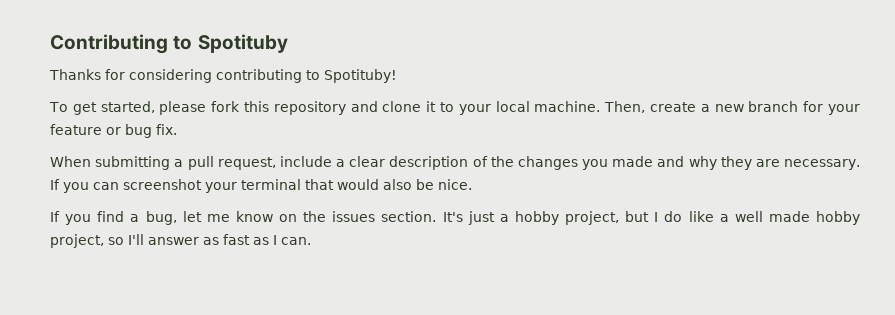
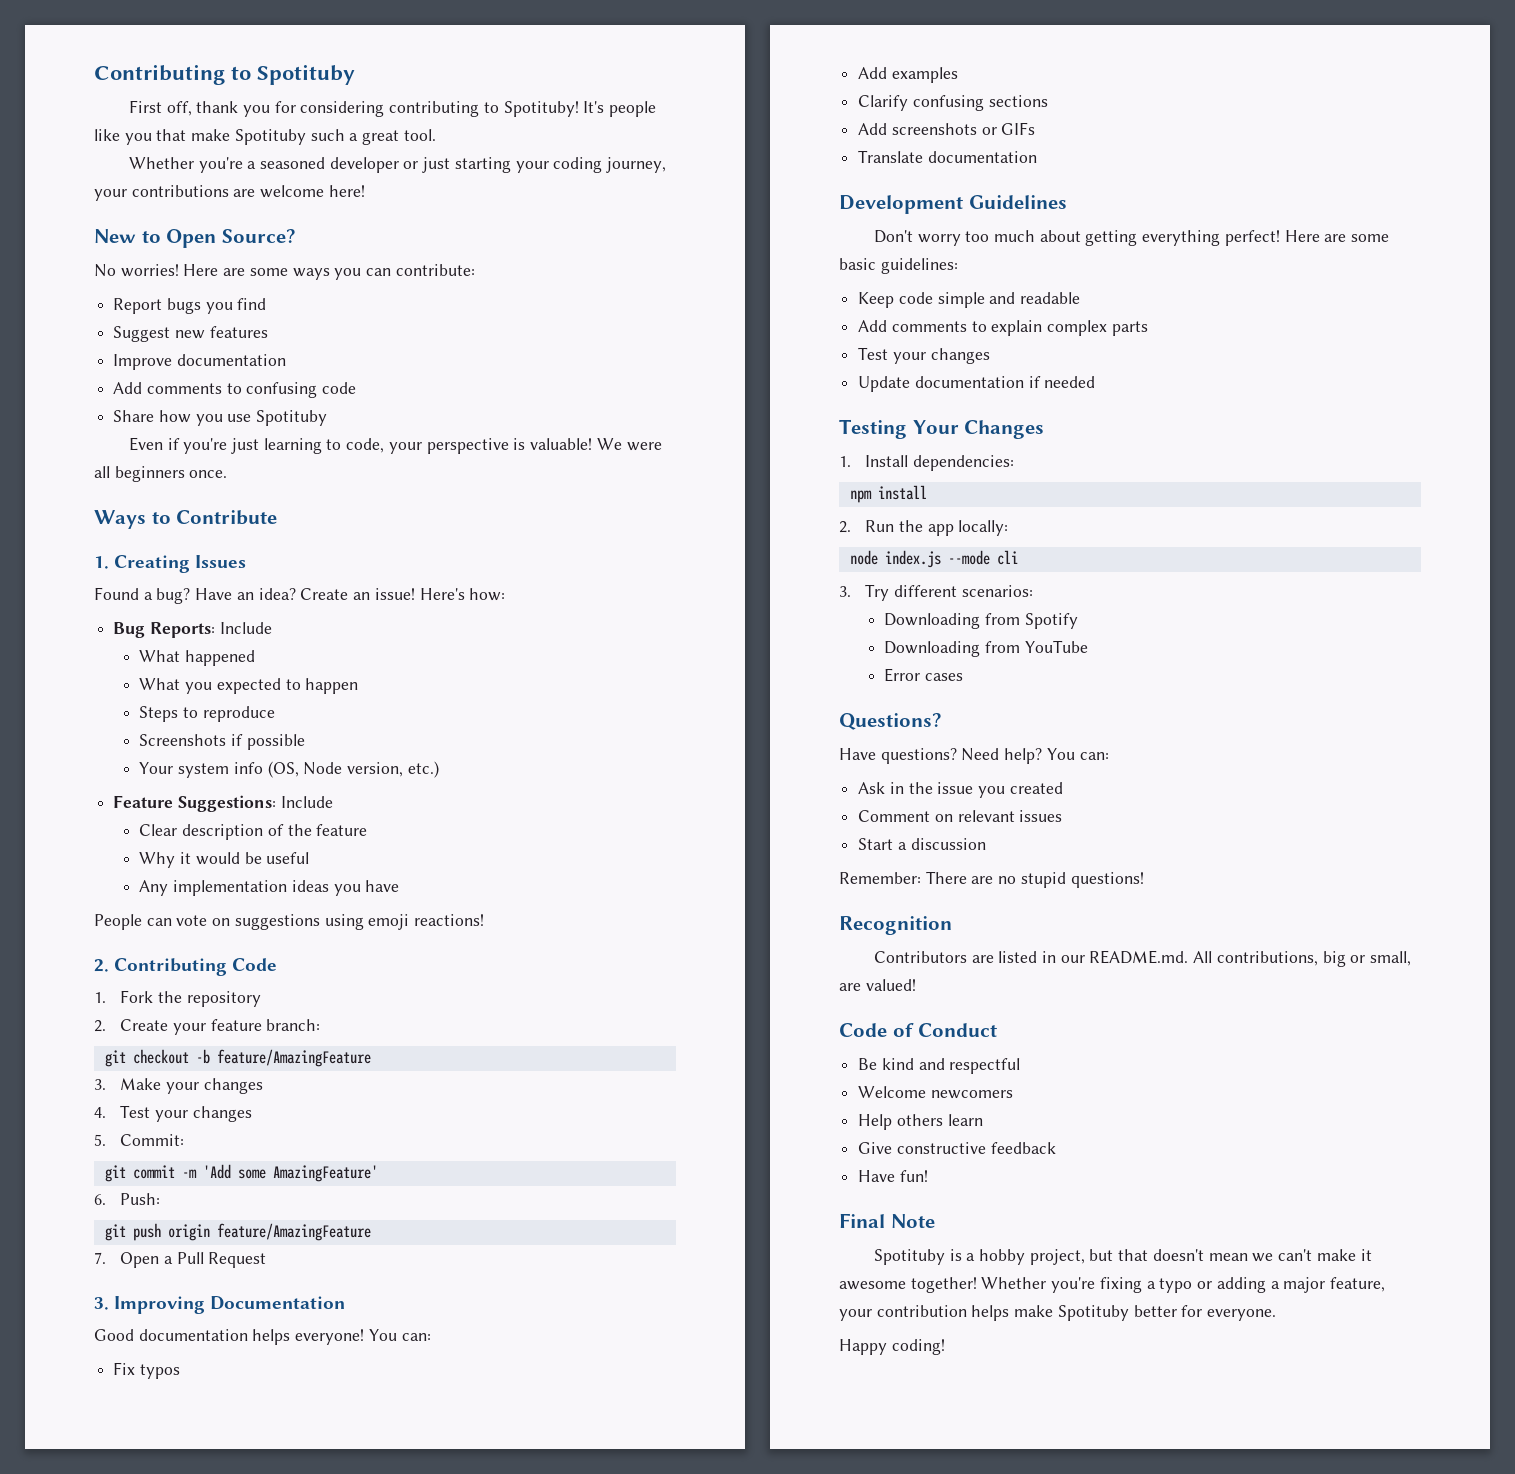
- Thanks for considering contributing to Spotituby!
- To get started, please fork this repository and clone it to your local machine. Then, create a new branch for your feature or bug fix.
- When submitting a pull request, include a clear description of the changes you made and why they are necessary. If you can screenshot your terminal that would also be nice.
- If you find a bug, let me know on the issues section. It's just a hobby project, but I do like a well made hobby project, so I'll answer as fast as I can.
+ First off, thank you for considering contributing to Spotituby! It's people like you that make Spotituby such a great tool.
+ Whether you're a seasoned developer or just starting your coding journey, your contributions are welcome here!
+ New to Open Source?
+ No worries! Here are some ways you can contribute:
+ Report bugs you find
+ Suggest new features
+ Improve documentation
+ Add comments to confusing code
+ Share how you use Spotituby
+ Even if you're just learning to code, your perspective is valuable! We were all beginners once.
+ Ways to Contribute
+ 1. Creating Issues
+ Found a bug? Have an idea? Create an issue! Here's how:
+ Bug Reports: Include
+ What happened
+ What you expected to happen
+ Steps to reproduce
+ Screenshots if possible
+ Your system info (OS, Node version, etc.)
+ Feature Suggestions: Include
+ Clear description of the feature
+ Why it would be useful
+ Any implementation ideas you have
+ People can vote on suggestions using emoji reactions!
+ 2. Contributing Code
+ 1. Fork the repository
+ 2. Create your feature branch:
+ git checkout -b feature/AmazingFeature
+ 3. Make your changes
+ 4. Test your changes
+ 5. Commit:
+ git commit -m 'Add some AmazingFeature'
+ 6. Push:
+ git push origin feature/AmazingFeature
+ 7. Open a Pull Request
+ 3. Improving Documentation
+ Good documentation helps everyone! You can:
+ Fix typos
+ Add examples
+ Clarify confusing sections
+ Add screenshots or GIFs
+ Translate documentation
+ Development Guidelines
+ Don't worry too much about getting everything perfect! Here are some basic guidelines:
+ Keep code simple and readable
+ Add comments to explain complex parts
+ Test your changes
+ Update documentation if needed
+ Testing Your Changes
+ 1. Install dependencies:
+ npm install
+ 2. Run the app locally:
+ node index.js --mode cli
+ 3. Try different scenarios:
+ Downloading from Spotify
+ Downloading from YouTube
+ Error cases
+ Questions?
+ Have questions? Need help? You can:
+ Ask in the issue you created
+ Comment on relevant issues
+ Start a discussion
+ Remember: There are no stupid questions!
+ Recognition
+ Contributors are listed in our README.md. All contributions, big or small, are valued!
+ Code of Conduct
+ Be kind and respectful
+ Welcome newcomers
+ Help others learn
+ Give constructive feedback
+ Have fun!
+ Final Note
+ Spotituby is a hobby project, but that doesn't mean we can't make it awesome together! Whether you're fixing a typo or adding a major feature, your contribution helps make Spotituby better for everyone.
+ Happy coding!

